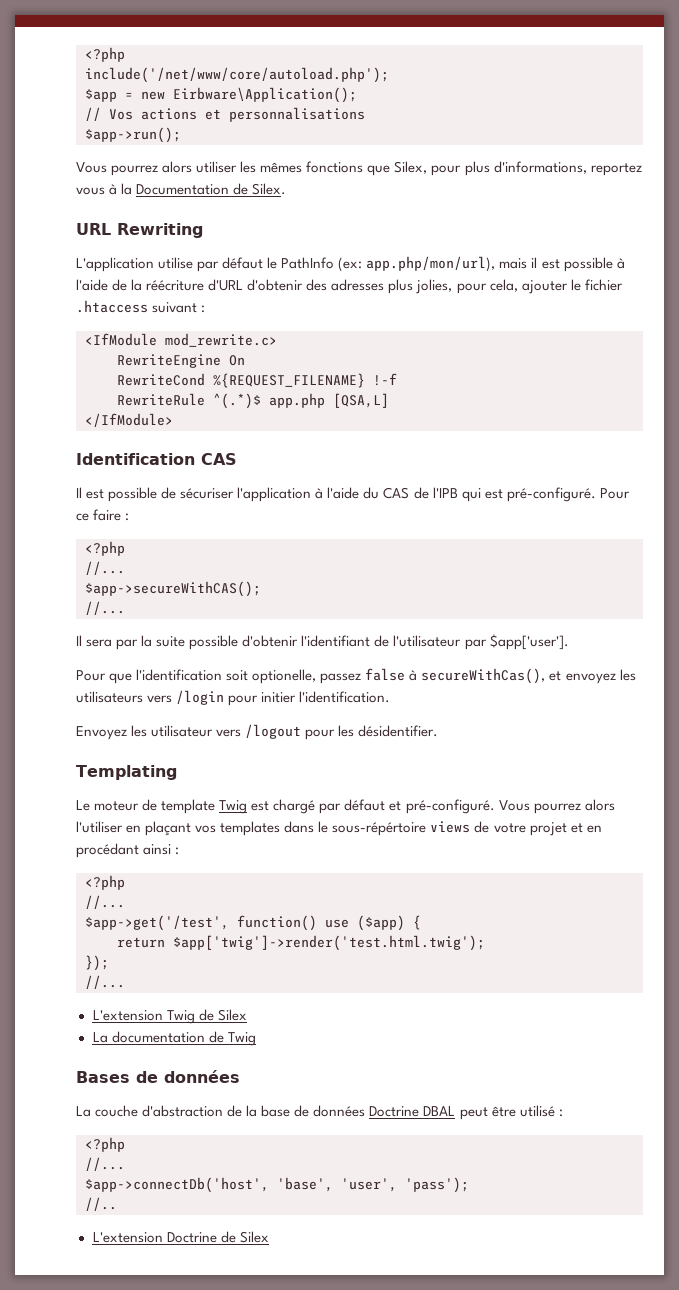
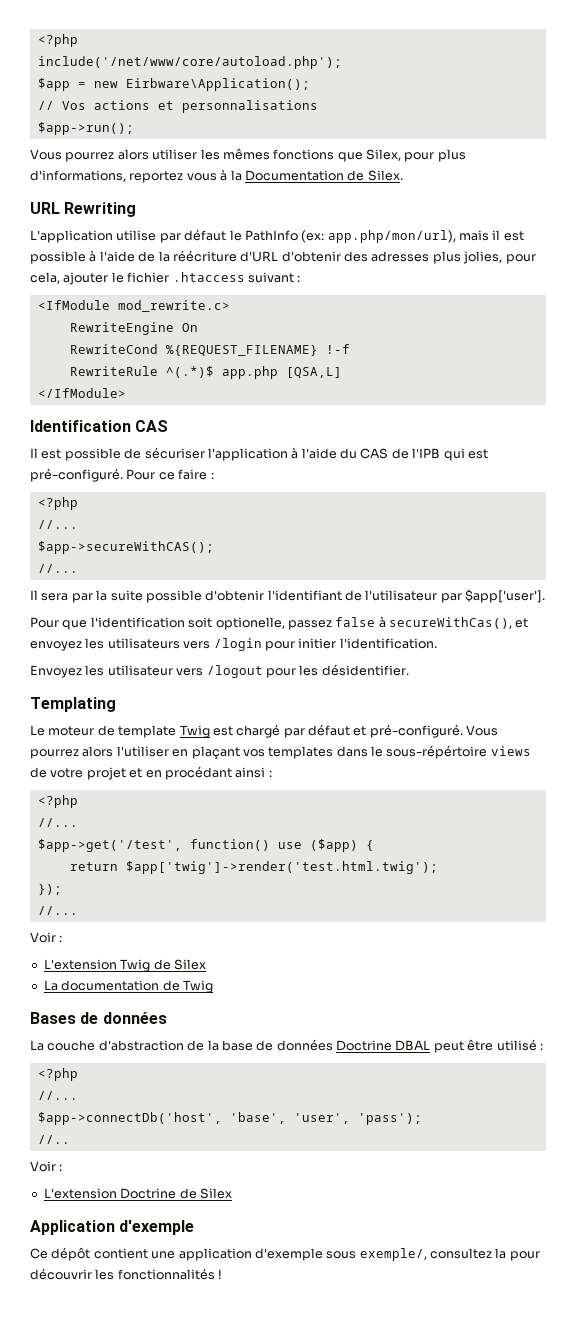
  });
  //...
+ Voir :
  //..
+ Voir :
+ Application d'exemple
+ Ce dépôt contient une application d'exemple sous exemple/, consultez la pour découvrir les fonctionnalités !

